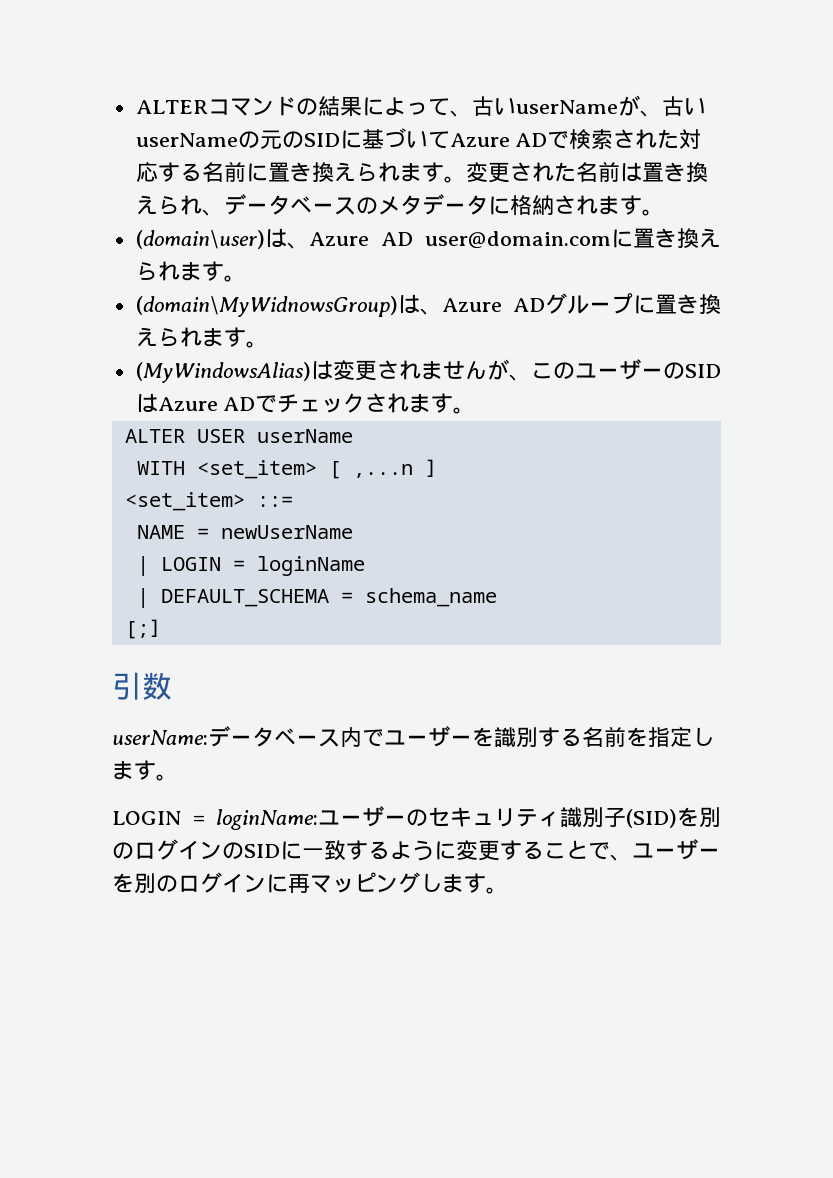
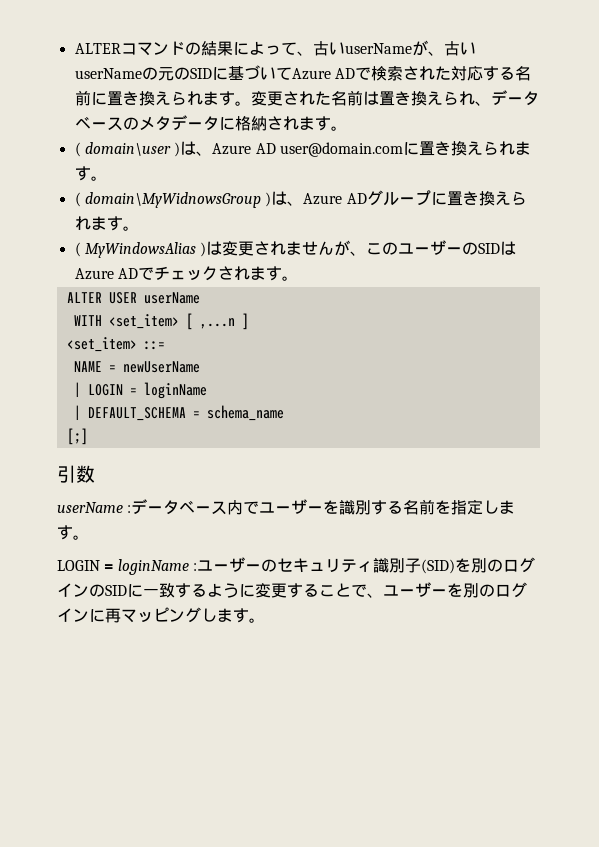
- (domain\user)は、Azure AD user@domain.comに置き換えられます。
+ ( domain\user )は、Azure AD user@domain.comに置き換えられます。
- (domain\MyWidnowsGroup)は、Azure ADグループに置き換えられます。
+ ( domain\MyWidnowsGroup )は、Azure ADグループに置き換えられます。
- (MyWindowsAlias)は変更されませんが、このユーザーのSIDはAzure ADでチェックされます。
+ ( MyWindowsAlias )は変更されませんが、このユーザーのSIDはAzure ADでチェックされます。
- userName:データベース内でユーザーを識別する名前を指定します。
+ userName :データベース内でユーザーを識別する名前を指定します。
- LOGIN = loginName:ユーザーのセキュリティ識別子(SID)を別のログインのSIDに一致するように変更することで、ユーザーを別のログインに再マッピングします。
+ LOGIN = loginName :ユーザーのセキュリティ識別子(SID)を別のログインのSIDに一致するように変更することで、ユーザーを別のログインに再マッピングします。

